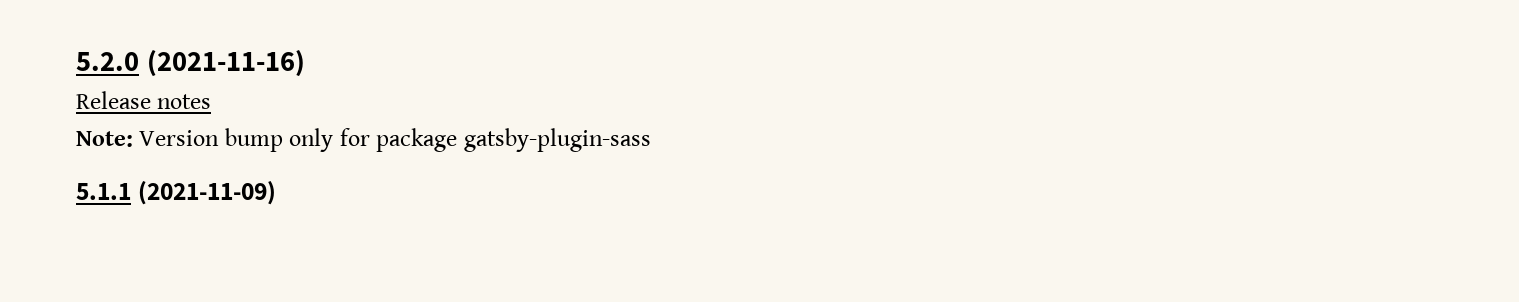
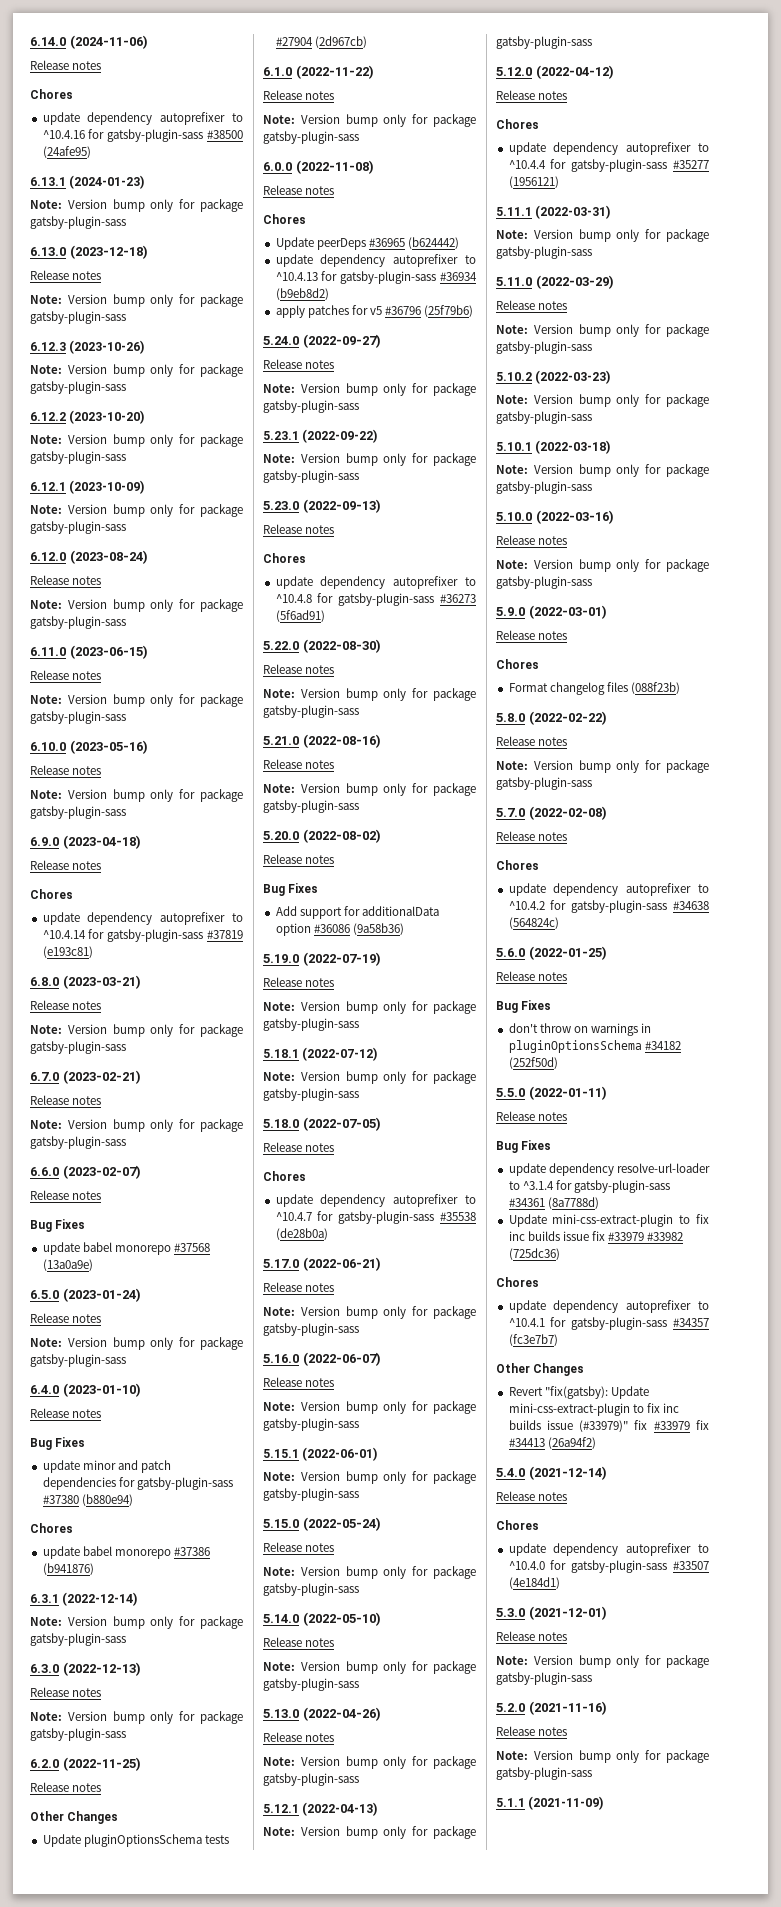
+ 6.14.0 (2024-11-06)
+ Release notes
+ Chores
+ update dependency autoprefixer to ^10.4.16 for gatsby-plugin-sass #38500 (24afe95)
+ 6.13.1 (2024-01-23)
+ Note: Version bump only for package gatsby-plugin-sass
+ 6.13.0 (2023-12-18)
+ Release notes
+ Note: Version bump only for package gatsby-plugin-sass
+ 6.12.3 (2023-10-26)
+ Note: Version bump only for package gatsby-plugin-sass
+ 6.12.2 (2023-10-20)
+ Note: Version bump only for package gatsby-plugin-sass
+ 6.12.1 (2023-10-09)
+ Note: Version bump only for package gatsby-plugin-sass
+ 6.12.0 (2023-08-24)
+ Release notes
+ Note: Version bump only for package gatsby-plugin-sass
+ 6.11.0 (2023-06-15)
+ Release notes
+ Note: Version bump only for package gatsby-plugin-sass
+ 6.10.0 (2023-05-16)
+ Release notes
+ Note: Version bump only for package gatsby-plugin-sass
+ 6.9.0 (2023-04-18)
+ Release notes
+ Chores
+ update dependency autoprefixer to ^10.4.14 for gatsby-plugin-sass #37819 (e193c81)
+ 6.8.0 (2023-03-21)
+ Release notes
+ Note: Version bump only for package gatsby-plugin-sass
+ 6.7.0 (2023-02-21)
+ Release notes
+ Note: Version bump only for package gatsby-plugin-sass
+ 6.6.0 (2023-02-07)
+ Release notes
+ Bug Fixes
+ update babel monorepo #37568 (13a0a9e)
+ 6.5.0 (2023-01-24)
+ Release notes
+ Note: Version bump only for package gatsby-plugin-sass
+ 6.4.0 (2023-01-10)
+ Release notes
+ Bug Fixes
+ update minor and patch dependencies for gatsby-plugin-sass #37380 (b880e94)
+ Chores
+ update babel monorepo #37386 (b941876)
+ 6.3.1 (2022-12-14)
+ Note: Version bump only for package gatsby-plugin-sass
+ 6.3.0 (2022-12-13)
+ Release notes
+ Note: Version bump only for package gatsby-plugin-sass
+ 6.2.0 (2022-11-25)
+ Release notes
+ Other Changes
+ Update pluginOptionsSchema tests #27904 (2d967cb)
+ 6.1.0 (2022-11-22)
+ Release notes
+ Note: Version bump only for package gatsby-plugin-sass
+ 6.0.0 (2022-11-08)
+ Release notes
+ Chores
+ Update peerDeps #36965 (b624442)
+ update dependency autoprefixer to ^10.4.13 for gatsby-plugin-sass #36934 (b9eb8d2)
+ apply patches for v5 #36796 (25f79b6)
+ 5.24.0 (2022-09-27)
+ Release notes
+ Note: Version bump only for package gatsby-plugin-sass
+ 5.23.1 (2022-09-22)
+ Note: Version bump only for package gatsby-plugin-sass
+ 5.23.0 (2022-09-13)
+ Release notes
+ Chores
+ update dependency autoprefixer to ^10.4.8 for gatsby-plugin-sass #36273 (5f6ad91)
+ 5.22.0 (2022-08-30)
+ Release notes
+ Note: Version bump only for package gatsby-plugin-sass
+ 5.21.0 (2022-08-16)
+ Release notes
+ Note: Version bump only for package gatsby-plugin-sass
+ 5.20.0 (2022-08-02)
+ Release notes
+ Bug Fixes
+ Add support for additionalData option #36086 (9a58b36)
+ 5.19.0 (2022-07-19)
+ Release notes
+ Note: Version bump only for package gatsby-plugin-sass
+ 5.18.1 (2022-07-12)
+ Note: Version bump only for package gatsby-plugin-sass
+ 5.18.0 (2022-07-05)
+ Release notes
+ Chores
+ update dependency autoprefixer to ^10.4.7 for gatsby-plugin-sass #35538 (de28b0a)
+ 5.17.0 (2022-06-21)
+ Release notes
+ Note: Version bump only for package gatsby-plugin-sass
+ 5.16.0 (2022-06-07)
+ Release notes
+ Note: Version bump only for package gatsby-plugin-sass
+ 5.15.1 (2022-06-01)
+ Note: Version bump only for package gatsby-plugin-sass
+ 5.15.0 (2022-05-24)
+ Release notes
+ Note: Version bump only for package gatsby-plugin-sass
+ 5.14.0 (2022-05-10)
+ Release notes
+ Note: Version bump only for package gatsby-plugin-sass
+ 5.13.0 (2022-04-26)
+ Release notes
+ Note: Version bump only for package gatsby-plugin-sass
+ 5.12.1 (2022-04-13)
+ Note: Version bump only for package gatsby-plugin-sass
+ 5.12.0 (2022-04-12)
+ Release notes
+ Chores
+ update dependency autoprefixer to ^10.4.4 for gatsby-plugin-sass #35277 (1956121)
+ 5.11.1 (2022-03-31)
+ Note: Version bump only for package gatsby-plugin-sass
+ 5.11.0 (2022-03-29)
+ Release notes
+ Note: Version bump only for package gatsby-plugin-sass
+ 5.10.2 (2022-03-23)
+ Note: Version bump only for package gatsby-plugin-sass
+ 5.10.1 (2022-03-18)
+ Note: Version bump only for package gatsby-plugin-sass
+ 5.10.0 (2022-03-16)
+ Release notes
+ Note: Version bump only for package gatsby-plugin-sass
+ 5.9.0 (2022-03-01)
+ Release notes
+ Chores
+ Format changelog files (088f23b)
+ 5.8.0 (2022-02-22)
+ Release notes
+ Note: Version bump only for package gatsby-plugin-sass
+ 5.7.0 (2022-02-08)
+ Release notes
+ Chores
+ update dependency autoprefixer to ^10.4.2 for gatsby-plugin-sass #34638 (564824c)
+ 5.6.0 (2022-01-25)
+ Release notes
+ Bug Fixes
+ don't throw on warnings in pluginOptionsSchema #34182 (252f50d)
+ 5.5.0 (2022-01-11)
+ Release notes
+ Bug Fixes
+ update dependency resolve-url-loader to ^3.1.4 for gatsby-plugin-sass #34361 (8a7788d)
+ Update mini-css-extract-plugin to fix inc builds issue fix #33979 #33982 (725dc36)
+ Chores
+ update dependency autoprefixer to ^10.4.1 for gatsby-plugin-sass #34357 (fc3e7b7)
+ Other Changes
+ Revert "fix(gatsby): Update mini-css-extract-plugin to fix inc builds issue (#33979)" fix #33979 fix #34413 (26a94f2)
+ 5.4.0 (2021-12-14)
+ Release notes
+ Chores
+ update dependency autoprefixer to ^10.4.0 for gatsby-plugin-sass #33507 (4e184d1)
+ 5.3.0 (2021-12-01)
+ Release notes
+ Note: Version bump only for package gatsby-plugin-sass

